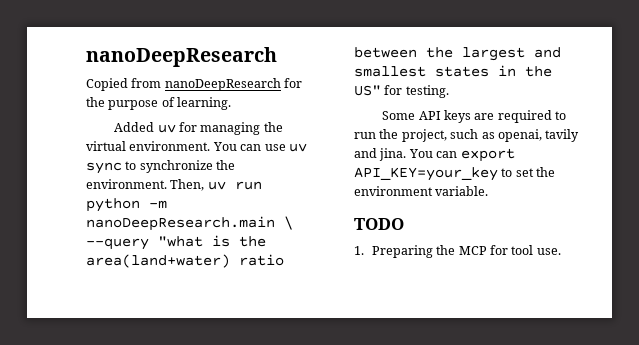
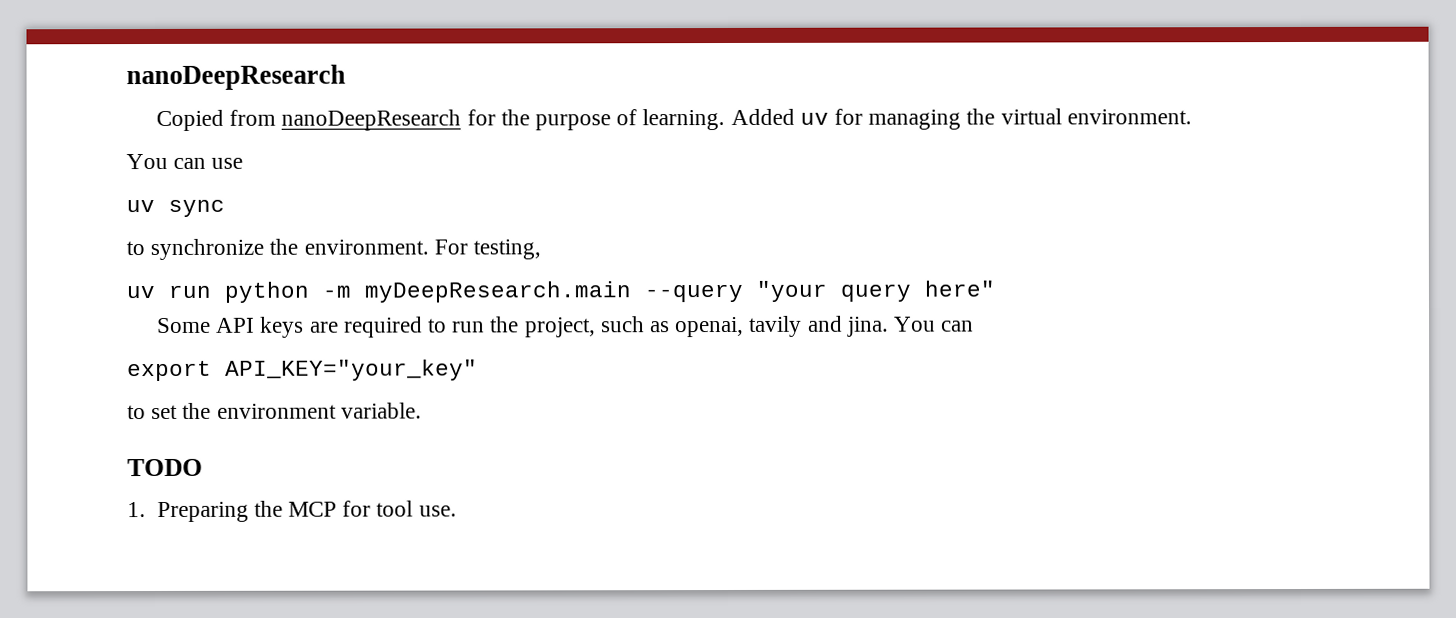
- Copied from nanoDeepResearch for the purpose of learning.
- Added uv for managing the virtual environment. You can use uv sync to synchronize the environment.
+ Copied from nanoDeepResearch for the purpose of learning. Added uv for managing the virtual environment.
+ You can use
+ uv sync
+ to synchronize the environment.
- Then, uv run python -m nanoDeepResearch.main \ --query "what is the area(land+water) ratio between the largest and smallest states in the US" for testing.
+ For testing,
+ uv run python -m myDeepResearch.main --query "your query here"
- Some API keys are required to run the project, such as openai, tavily and jina. You can export API_KEY=your_key to set the environment variable.
+ Some API keys are required to run the project, such as openai, tavily and jina. You can
+ export API_KEY="your_key"
+ to set the environment variable.

